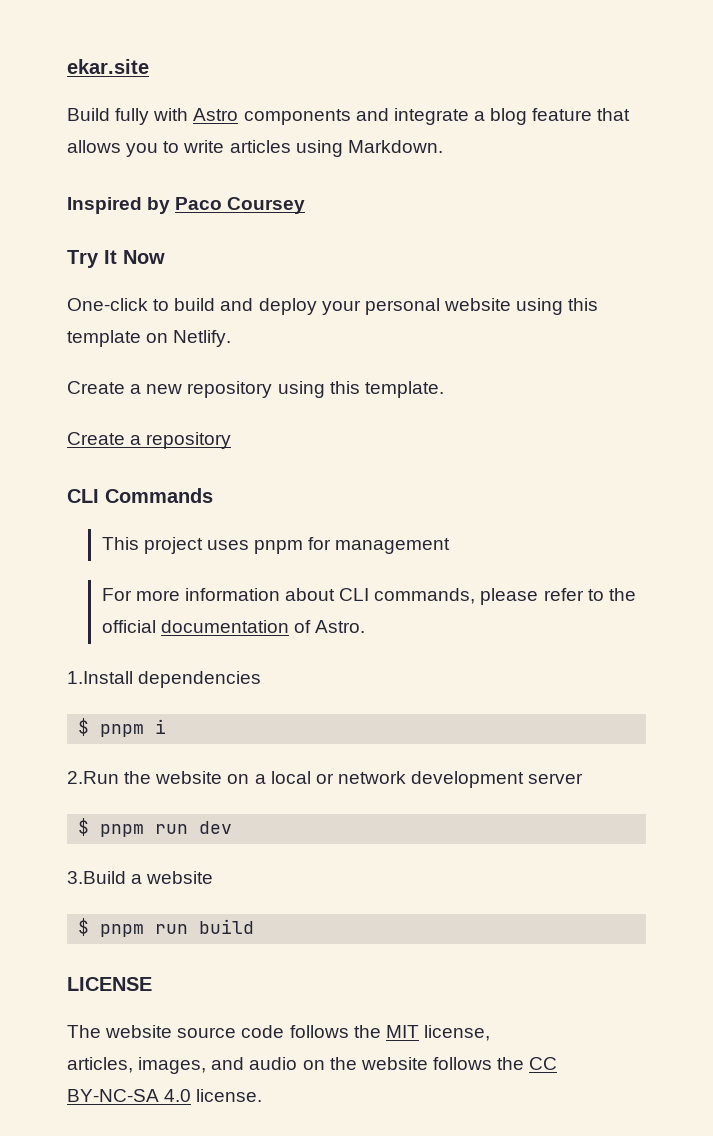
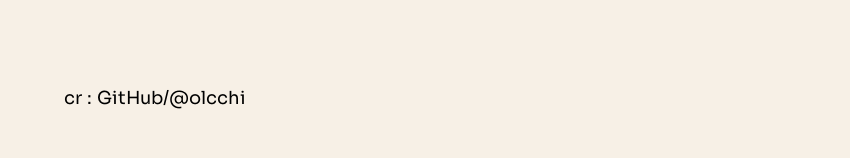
- ekar.site
- Build fully with Astro components and integrate a blog feature that allows you to write articles using Markdown.
- Inspired by Paco Coursey
- Try It Now
- One-click to build and deploy your personal website using this template on Netlify.
- Create a new repository using this template.
- Create a repository
- CLI Commands
- This project uses pnpm for management
- For more information about CLI commands, please refer to the official documentation of Astro.
- 1.Install dependencies
- $ pnpm i
- 2.Run the website on a local or network development server
- $ pnpm run dev
- 3.Build a website
- $ pnpm run build
- LICENSE
- The website source code follows the MIT license,
- articles, images, and audio on the website follows the CC BY-NC-SA 4.0 license.
+ cr : GitHub/@olcchi

